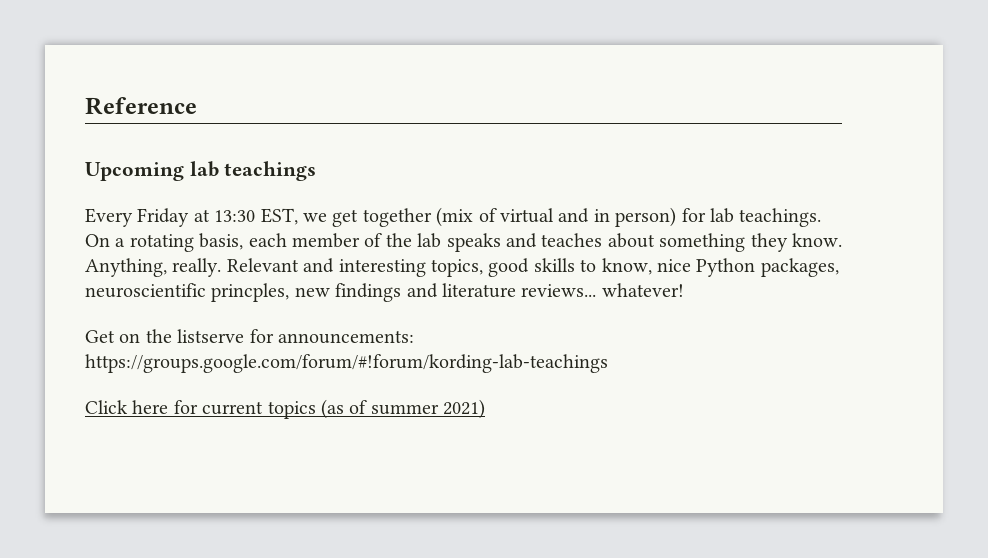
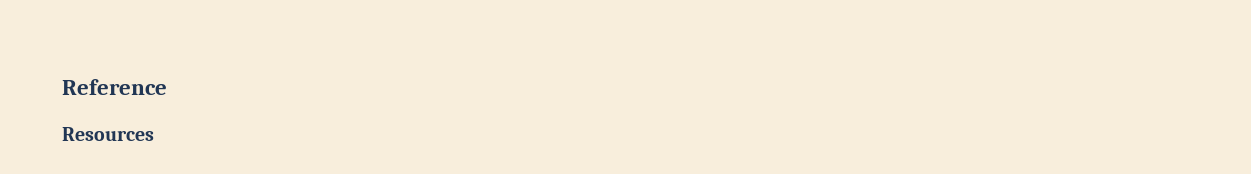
- Upcoming lab teachings
- Every Friday at 13:30 EST, we get together (mix of virtual and in person) for lab teachings. On a rotating basis, each member of the lab speaks and teaches about something they know. Anything, really. Relevant and interesting topics, good skills to know, nice Python packages, neuroscientific princples, new findings and literature reviews... whatever!
- Get on the listserve for announcements: https://groups.google.com/forum/#!forum/kording-lab-teachings
- Click here for current topics (as of summer 2021)
+ Resources

